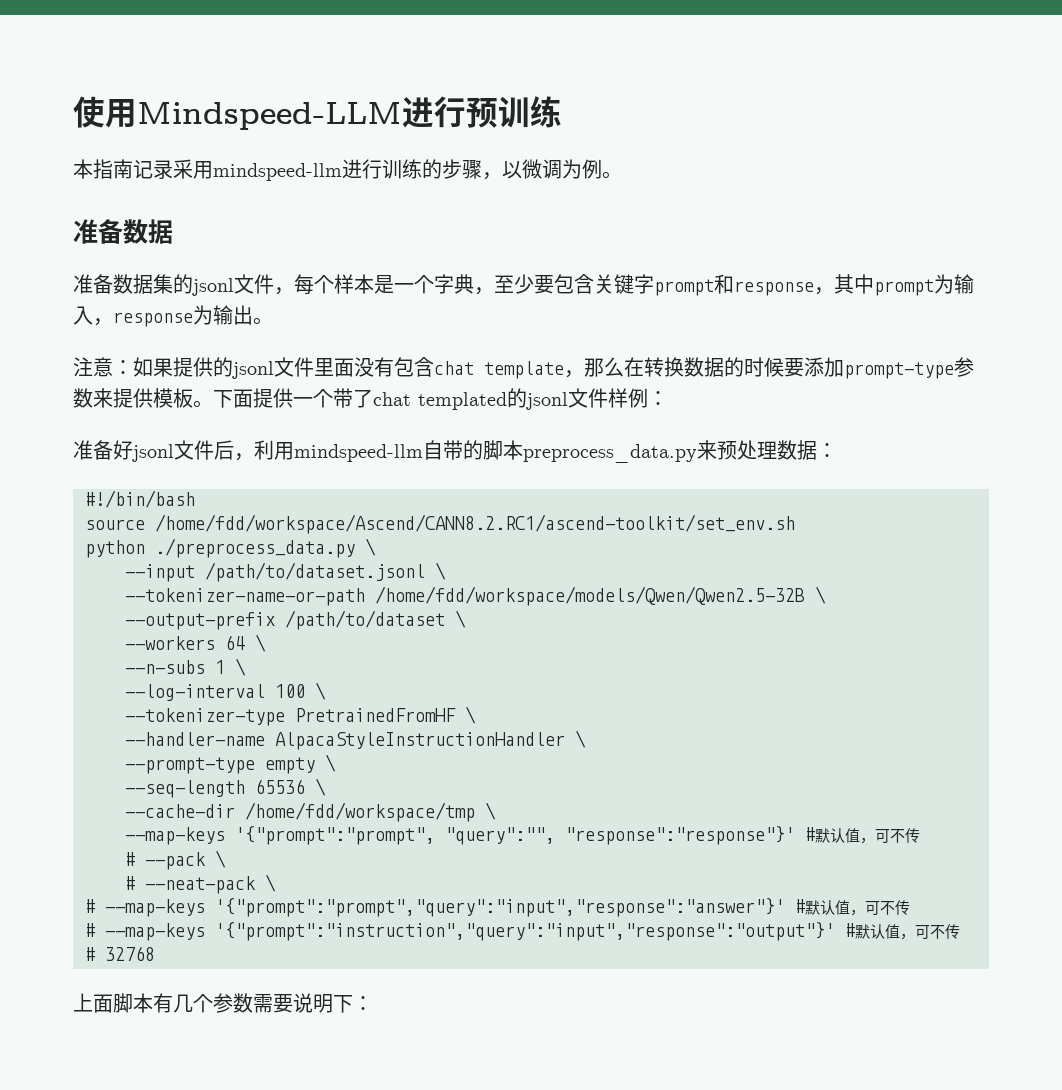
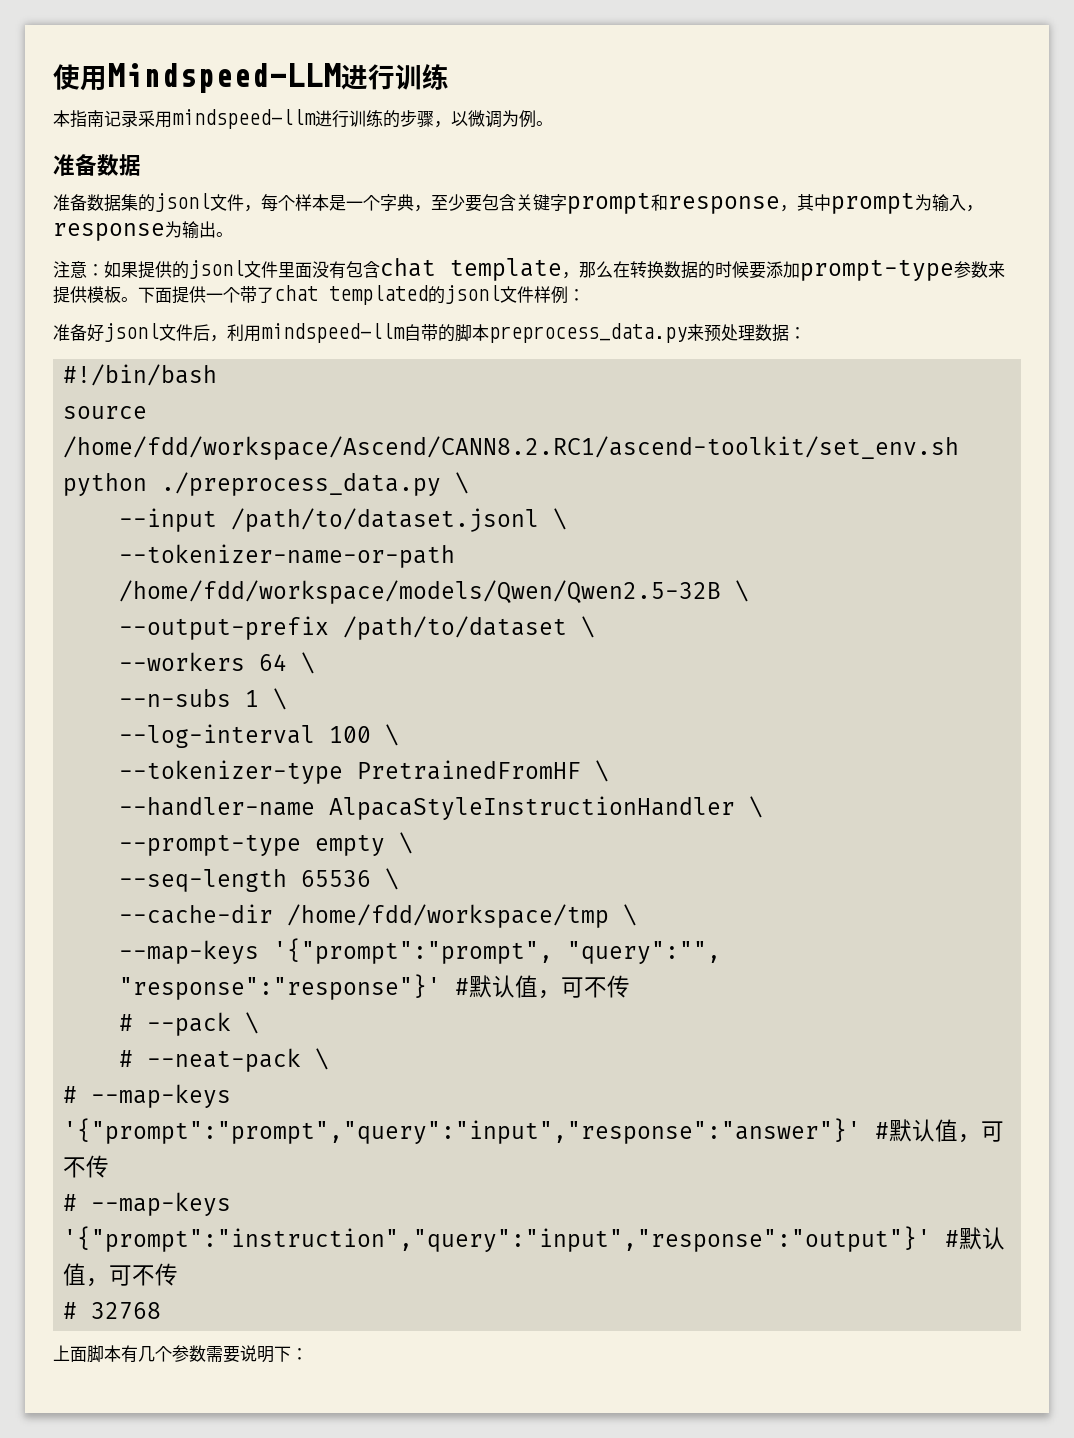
- 使用Mindspeed-LLM进行预训练
+ 使用Mindspeed-LLM进行训练

